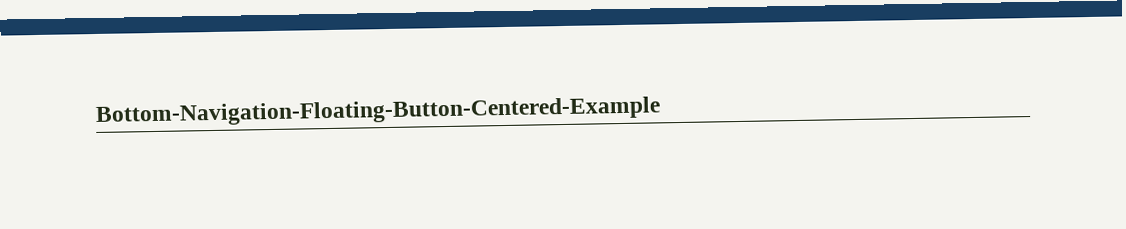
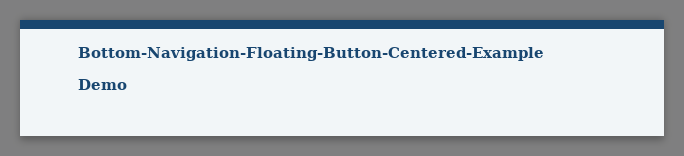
+ Demo

